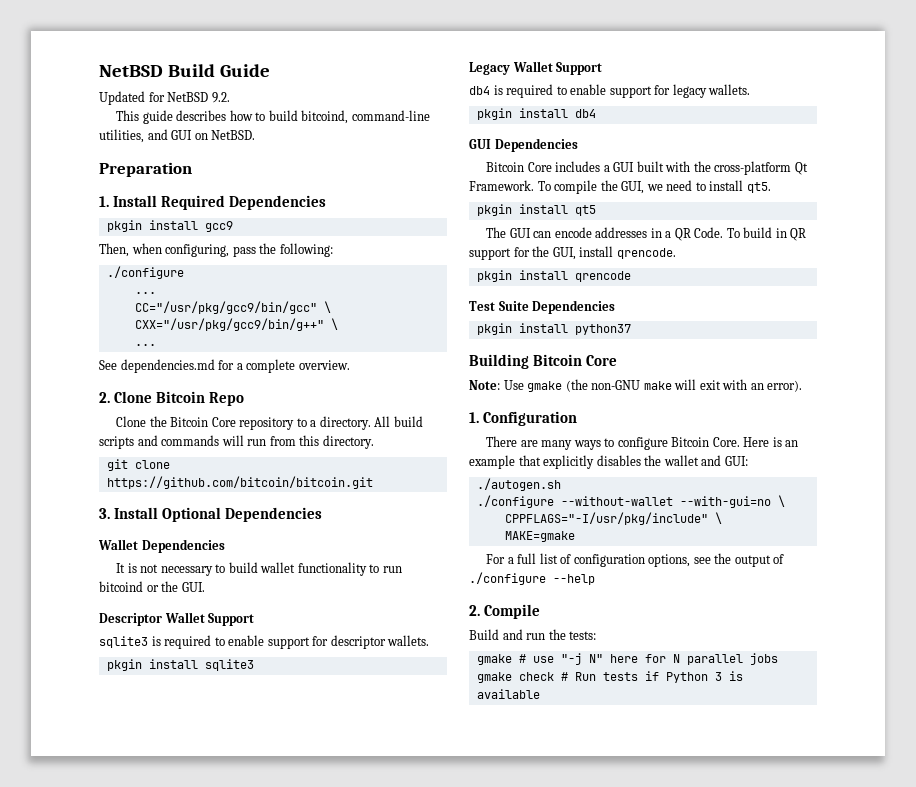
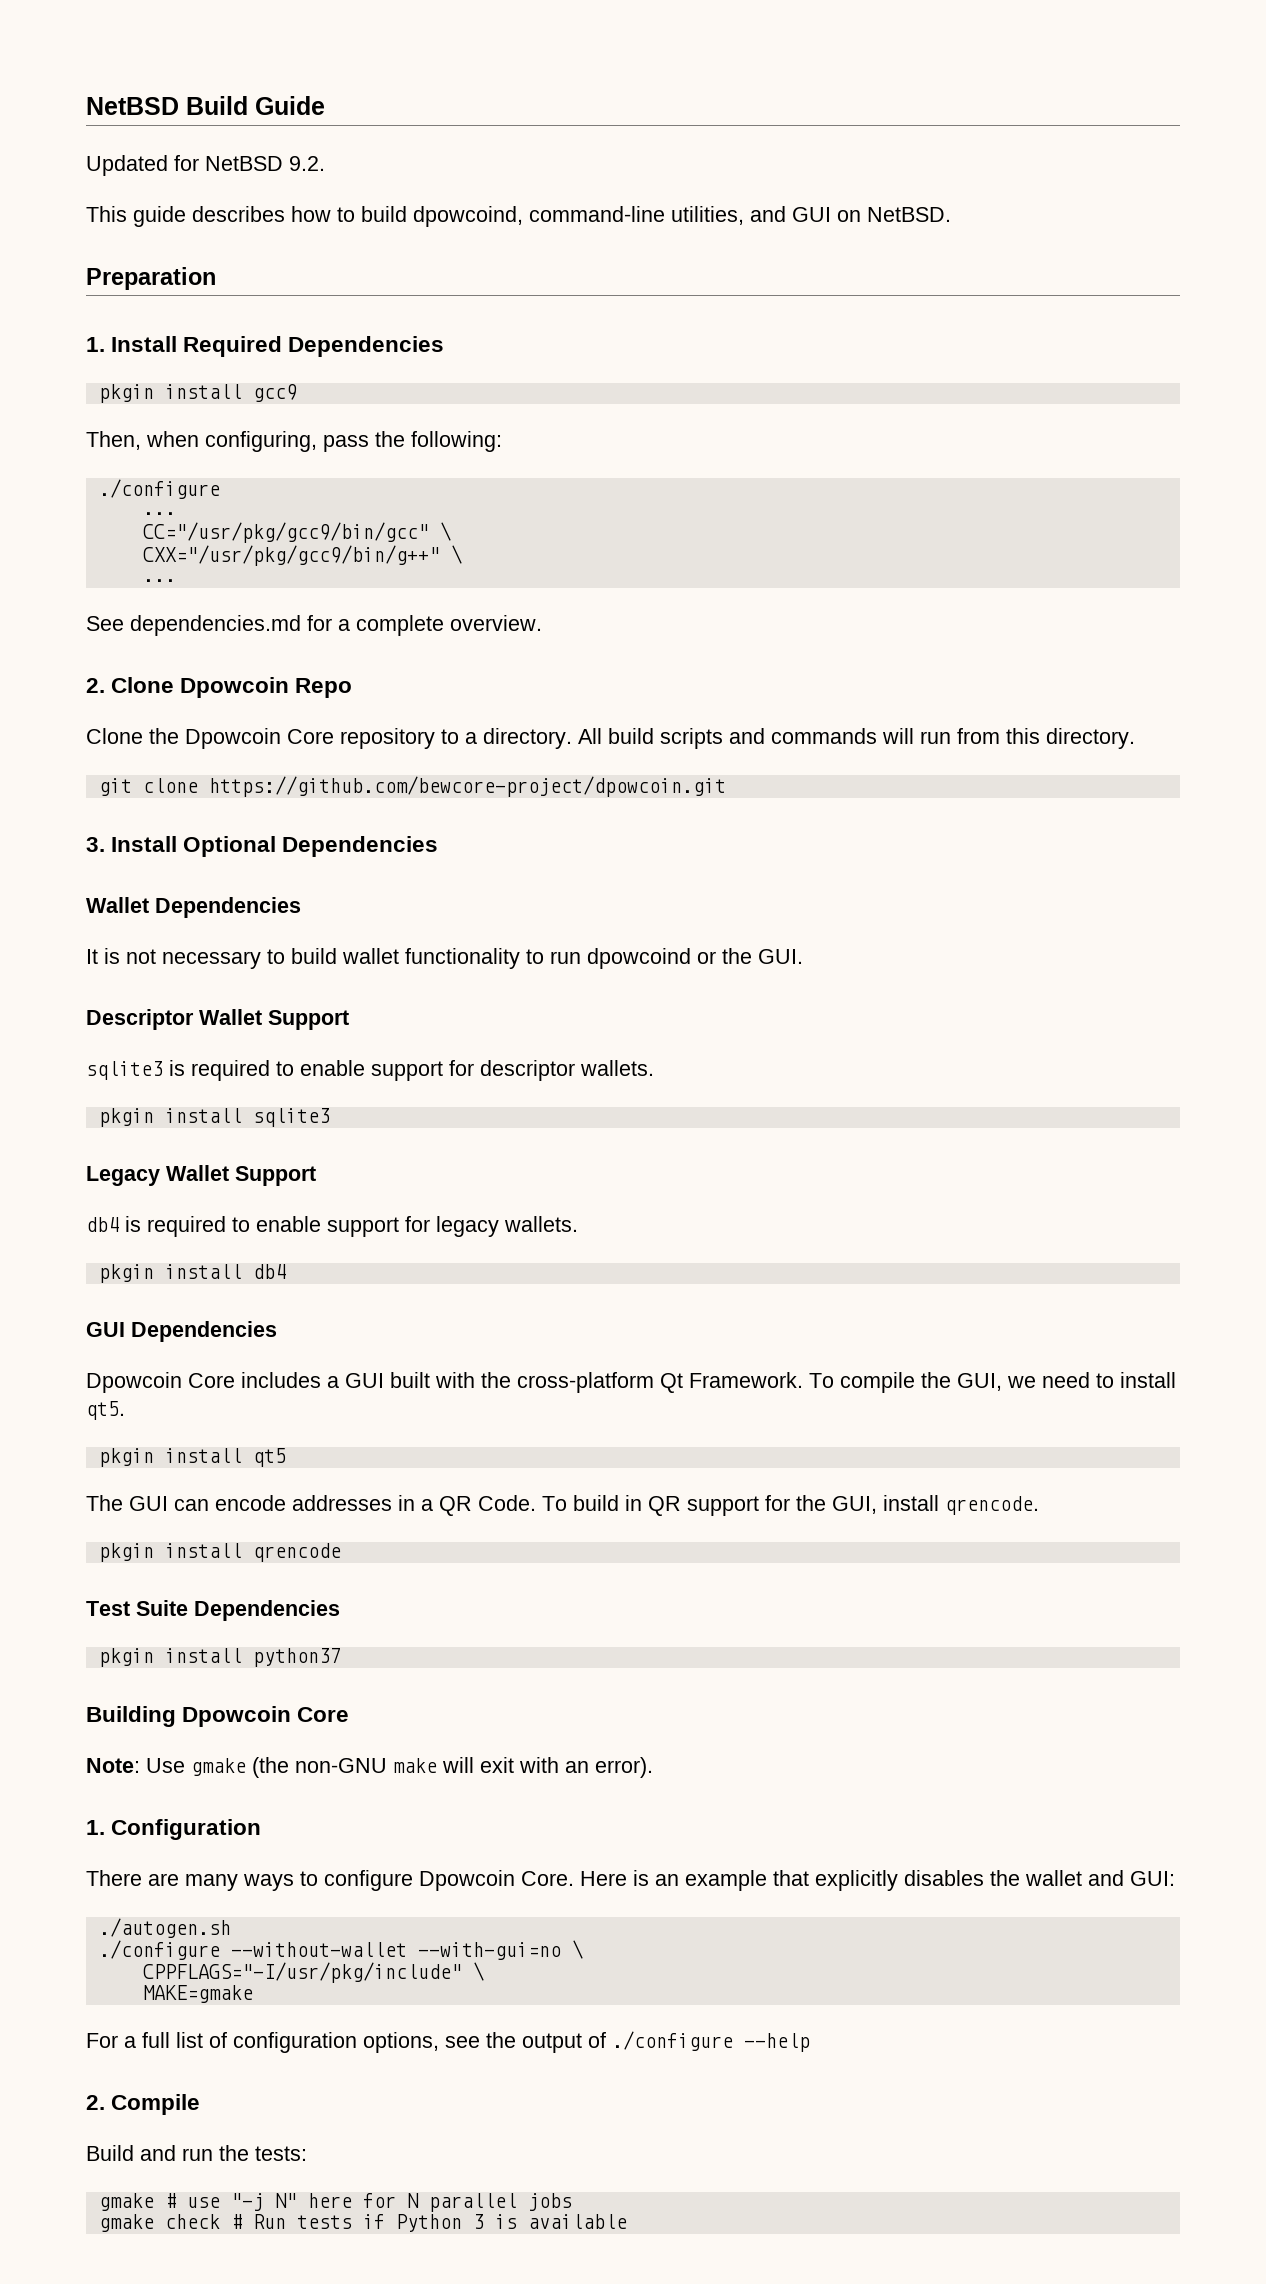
- This guide describes how to build bitcoind, command-line utilities, and GUI on NetBSD.
+ This guide describes how to build dpowcoind, command-line utilities, and GUI on NetBSD.
- 2. Clone Bitcoin Repo
+ 2. Clone Dpowcoin Repo
- Clone the Bitcoin Core repository to a directory.
+ Clone the Dpowcoin Core repository to a directory.
- git clone https://github.com/bitcoin/bitcoin.git
+ git clone https://github.com/bewcore-project/dpowcoin.git
- It is not necessary to build wallet functionality to run bitcoind or the GUI.
+ It is not necessary to build wallet functionality to run dpowcoind or the GUI.
- Bitcoin Core includes a GUI built with the cross-platform Qt Framework.
+ Dpowcoin Core includes a GUI built with the cross-platform Qt Framework.
- Building Bitcoin Core
+ Building Dpowcoin Core
- There are many ways to configure Bitcoin Core.
+ There are many ways to configure Dpowcoin Core.

